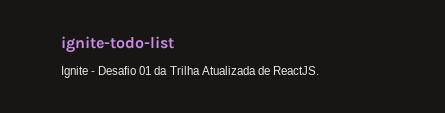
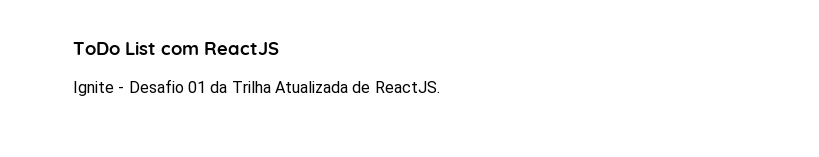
- ignite-todo-list
+ ToDo List com ReactJS

